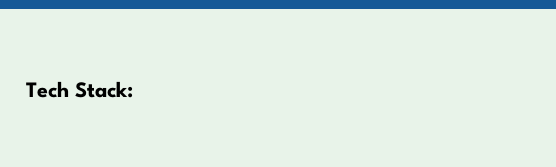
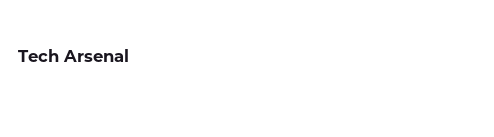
- Tech Stack:
+ Tech Arsenal

